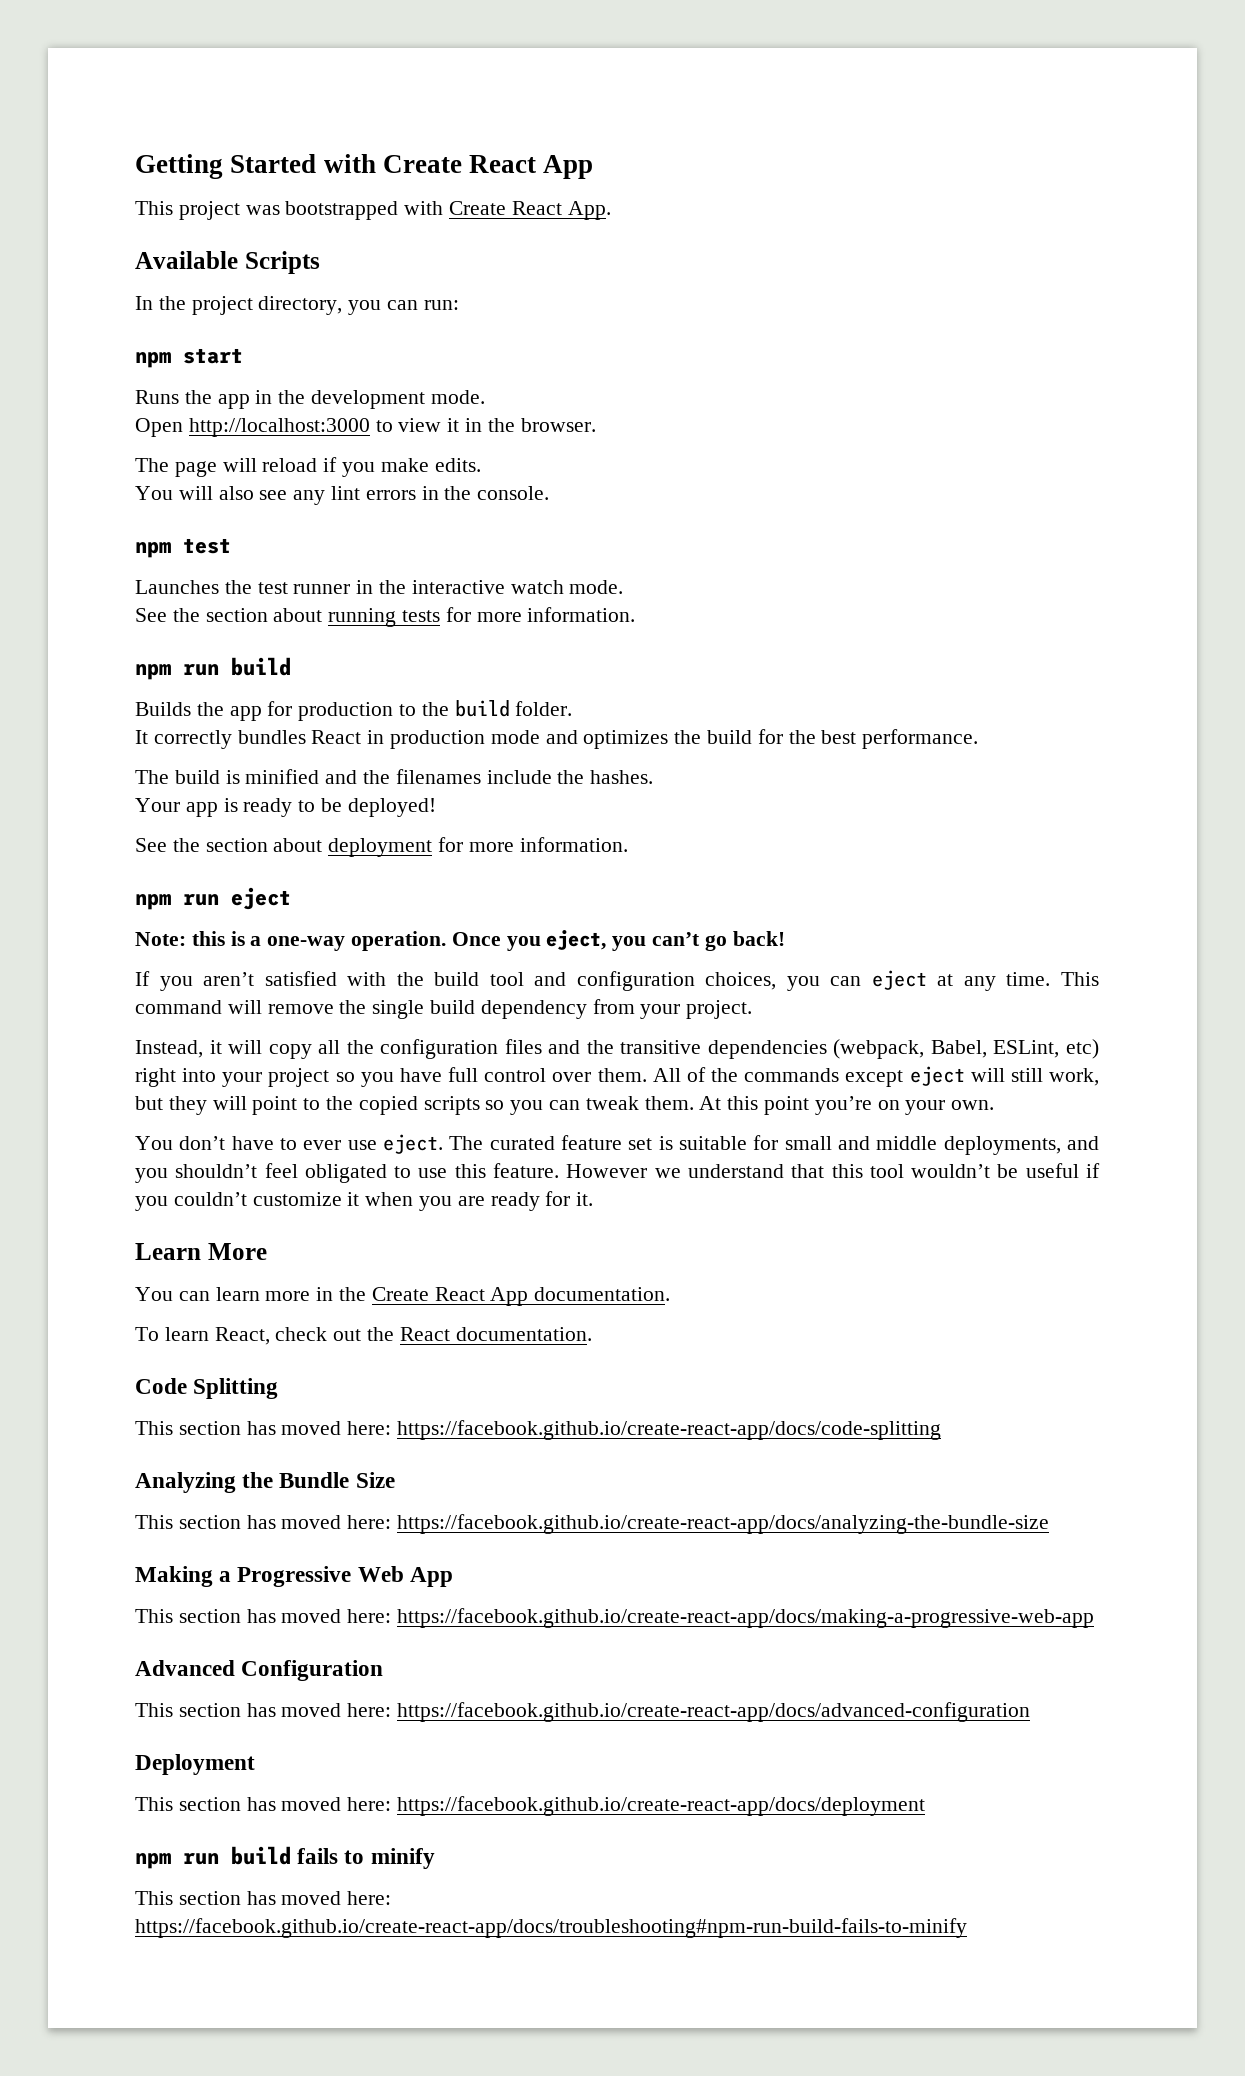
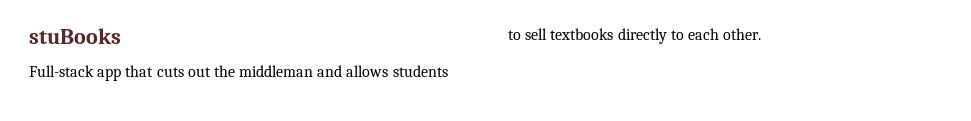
- Getting Started with Create React App
- This project was bootstrapped with Create React App.
- Available Scripts
- In the project directory, you can run:
- npm start
- Runs the app in the development mode.
- Open http://localhost:3000 to view it in the browser.
- The page will reload if you make edits.
- You will also see any lint errors in the console.
- npm test
- Launches the test runner in the interactive watch mode.
- See the section about running tests for more information.
- npm run build
- Builds the app for production to the build folder.
- It correctly bundles React in production mode and optimizes the build for the best performance.
- The build is minified and the filenames include the hashes.
- Your app is ready to be deployed!
- See the section about deployment for more information.
- npm run eject
- Note: this is a one-way operation. Once you eject, you can’t go back!
- If you aren’t satisfied with the build tool and configuration choices, you can eject at any time. This command will remove the single build dependency from your project.
- Instead, it will copy all the configuration files and the transitive dependencies (webpack, Babel, ESLint, etc) right into your project so you have full control over them. All of the commands except eject will still work, but they will point to the copied scripts so you can tweak them. At this point you’re on your own.
- You don’t have to ever use eject. The curated feature set is suitable for small and middle deployments, and you shouldn’t feel obligated to use this feature. However we understand that this tool wouldn’t be useful if you couldn’t customize it when you are ready for it.
- Learn More
- You can learn more in the Create React App documentation.
- To learn React, check out the React documentation.
- Code Splitting
- This section has moved here: https://facebook.github.io/create-react-app/docs/code-splitting
- Analyzing the Bundle Size
- This section has moved here: https://facebook.github.io/create-react-app/docs/analyzing-the-bundle-size
- Making a Progressive Web App
- This section has moved here: https://facebook.github.io/create-react-app/docs/making-a-progressive-web-app
- Advanced Configuration
- This section has moved here: https://facebook.github.io/create-react-app/docs/advanced-configuration
- Deployment
- This section has moved here: https://facebook.github.io/create-react-app/docs/deployment
- npm run build fails to minify
- This section has moved here: https://facebook.github.io/create-react-app/docs/troubleshooting#npm-run-build-fails-to-minify
+ stuBooks
+ Full-stack app that cuts out the middleman and allows students to sell textbooks directly to each other.

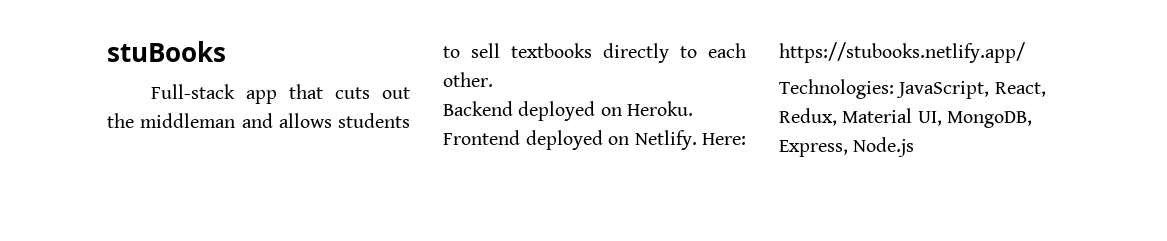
+ Backend deployed on Heroku. Frontend deployed on Netlify. Here: https://stubooks.netlify.app/
+ Technologies: JavaScript, React, Redux, Material UI, MongoDB, Express, Node.js

